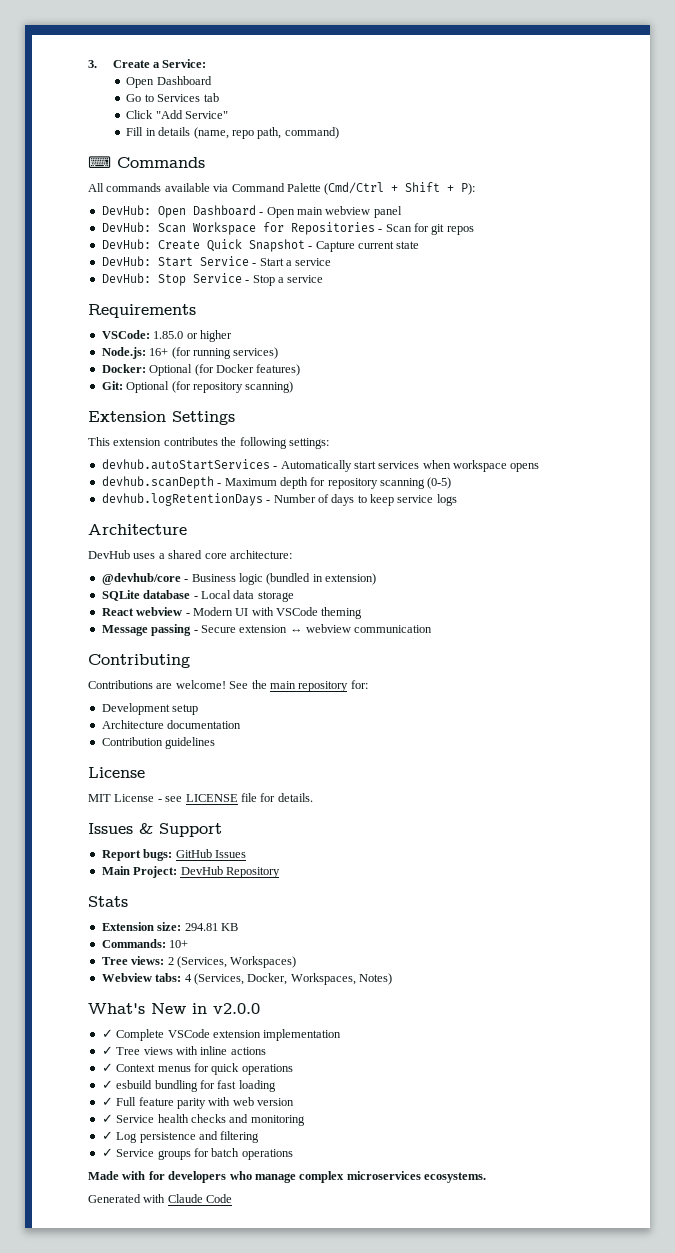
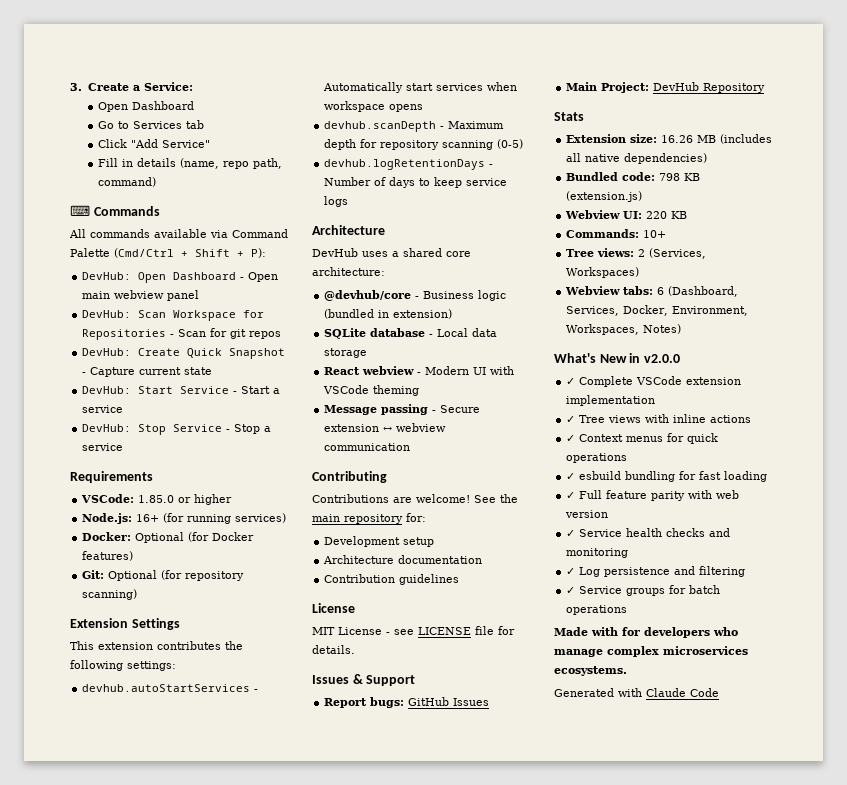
- Extension size: 294.81 KB
+ Extension size: 16.26 MB (includes all native dependencies)
+ Bundled code: 798 KB (extension.js)
+ Webview UI: 220 KB
- Webview tabs: 4 (Services, Docker, Workspaces, Notes)
+ Webview tabs: 6 (Dashboard, Services, Docker, Environment, Workspaces, Notes)

